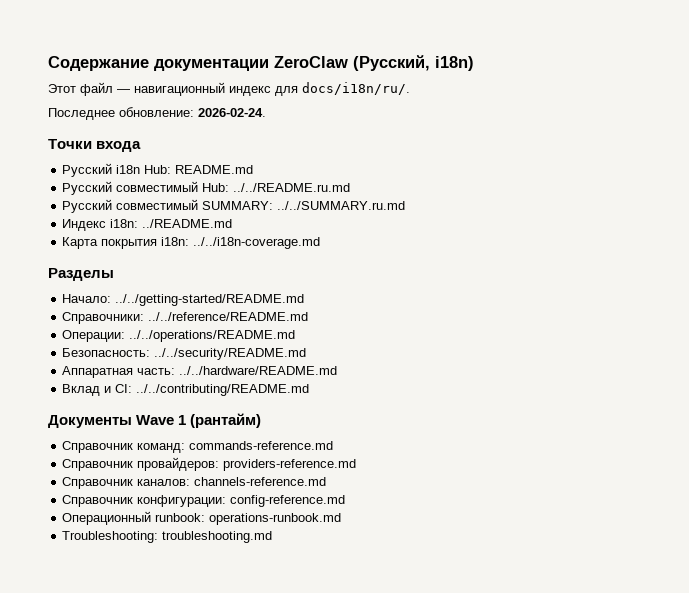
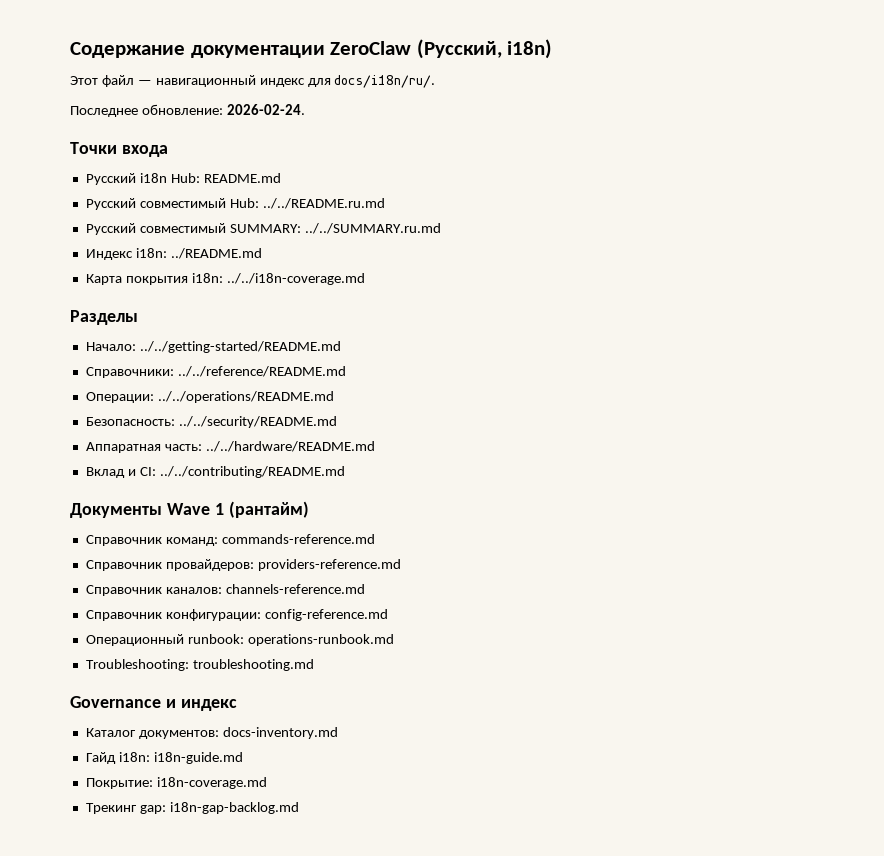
+ Governance и индекс
+ Каталог документов: docs-inventory.md
+ Гайд i18n: i18n-guide.md
+ Покрытие: i18n-coverage.md
+ Трекинг gap: i18n-gap-backlog.md

